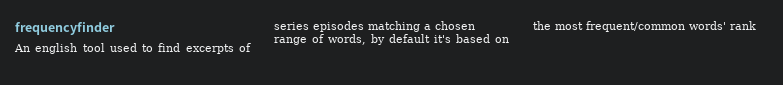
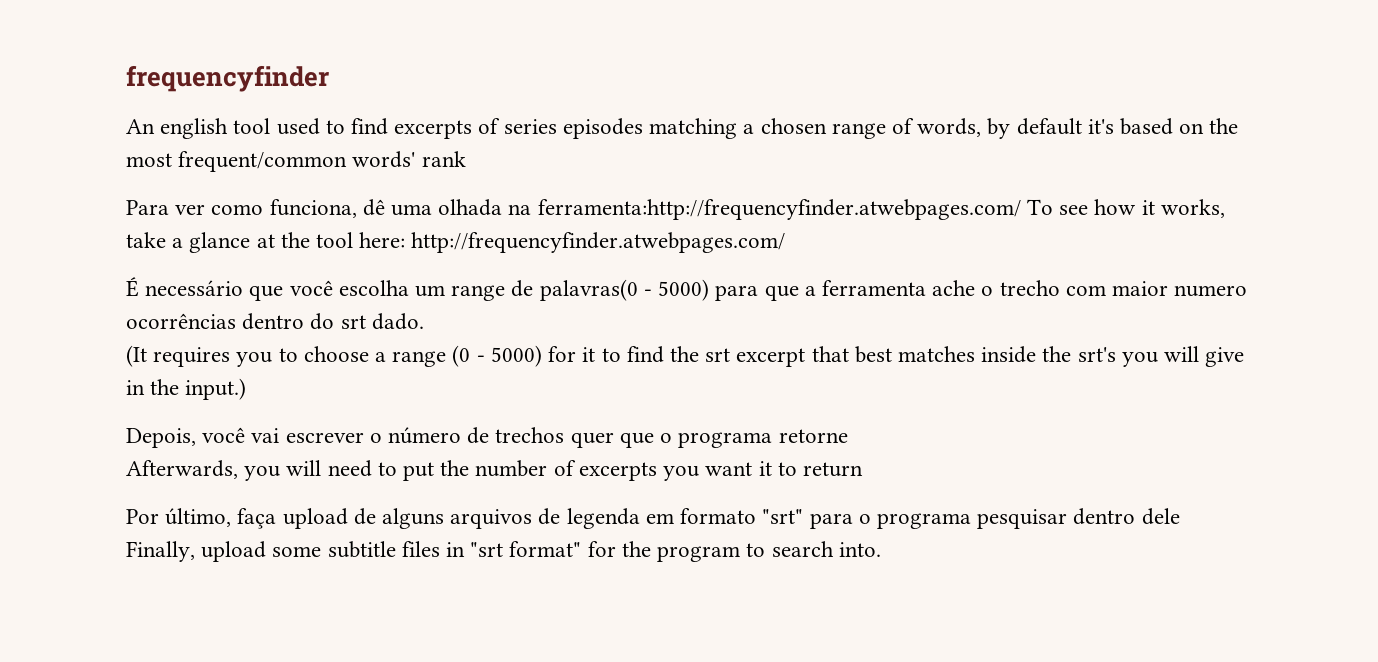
+ Para ver como funciona, dê uma olhada na ferramenta:http://frequencyfinder.atwebpages.com/ To see how it works, take a glance at the tool here: http://frequencyfinder.atwebpages.com/
+ É necessário que você escolha um range de palavras(0 - 5000) para que a ferramenta ache o trecho com maior numero ocorrências dentro do srt dado.
+ (It requires you to choose a range (0 - 5000) for it to find the srt excerpt that best matches inside the srt's you will give in the input.)
+ Depois, você vai escrever o número de trechos quer que o programa retorne
+ Afterwards, you will need to put the number of excerpts you want it to return
+ Por último, faça upload de alguns arquivos de legenda em formato "srt" para o programa pesquisar dentro dele Finally, upload some subtitle files in "srt format" for the program to search into.

